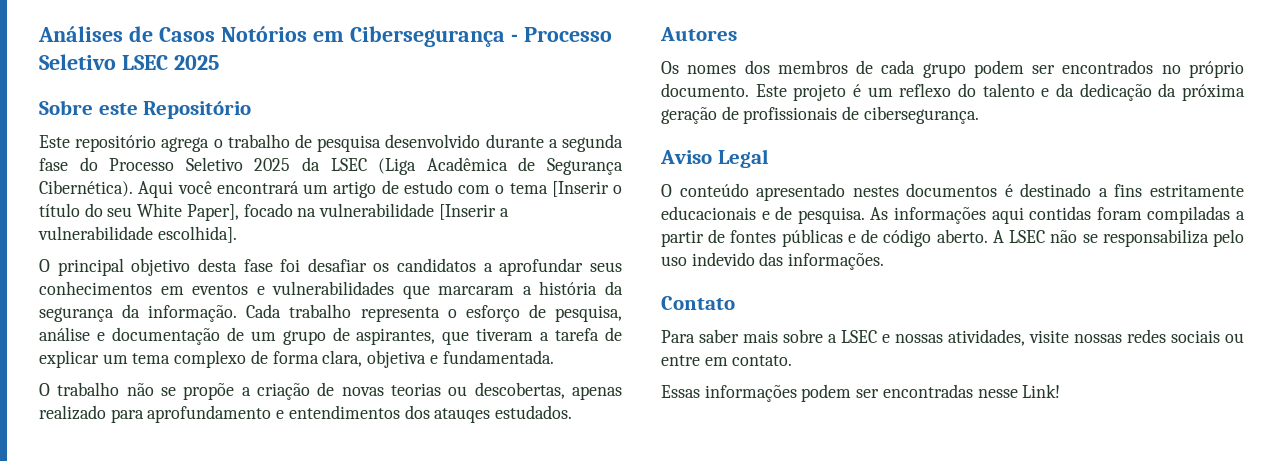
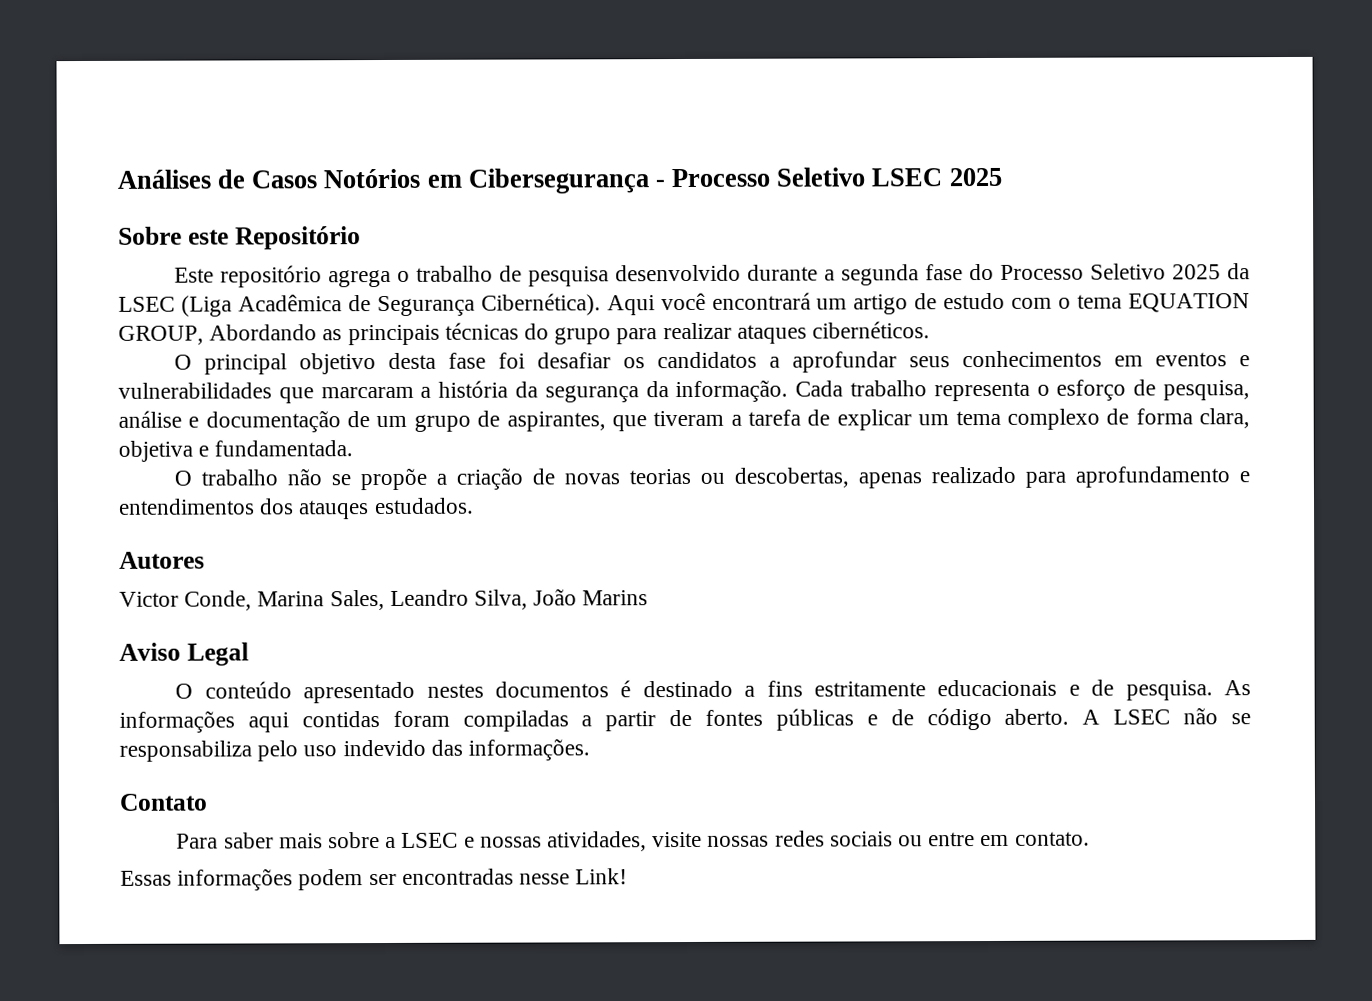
- Aqui você encontrará um artigo de estudo com o tema [Inserir o título do seu White Paper], focado na vulnerabilidade [Inserir a vulnerabilidade escolhida].
+ Aqui você encontrará um artigo de estudo com o tema EQUATION GROUP, Abordando as principais técnicas do grupo para realizar ataques cibernéticos.
- Os nomes dos membros de cada grupo podem ser encontrados no próprio documento. Este projeto é um reflexo do talento e da dedicação da próxima geração de profissionais de cibersegurança.
+ Victor Conde, Marina Sales, Leandro Silva, João Marins

